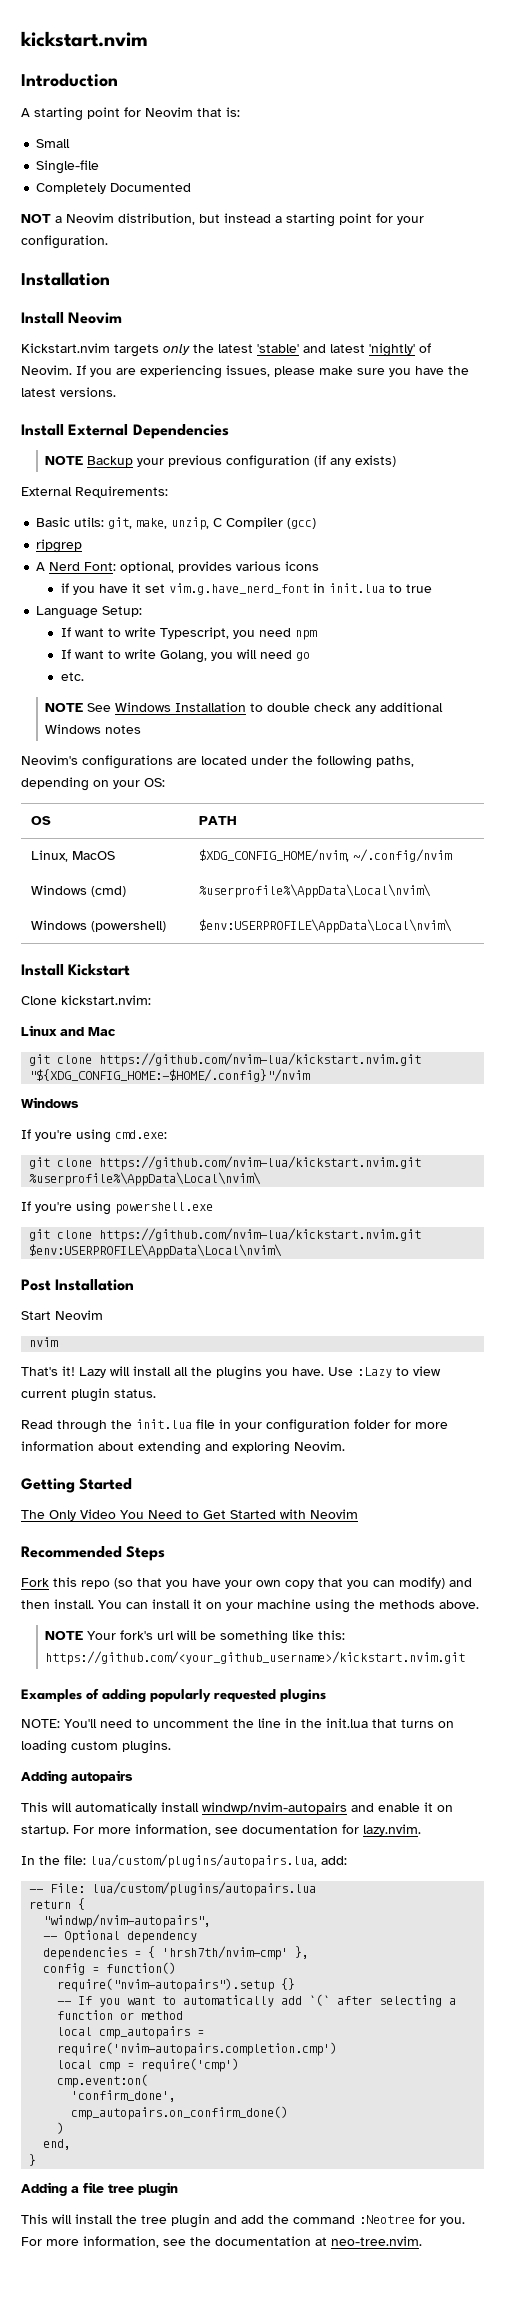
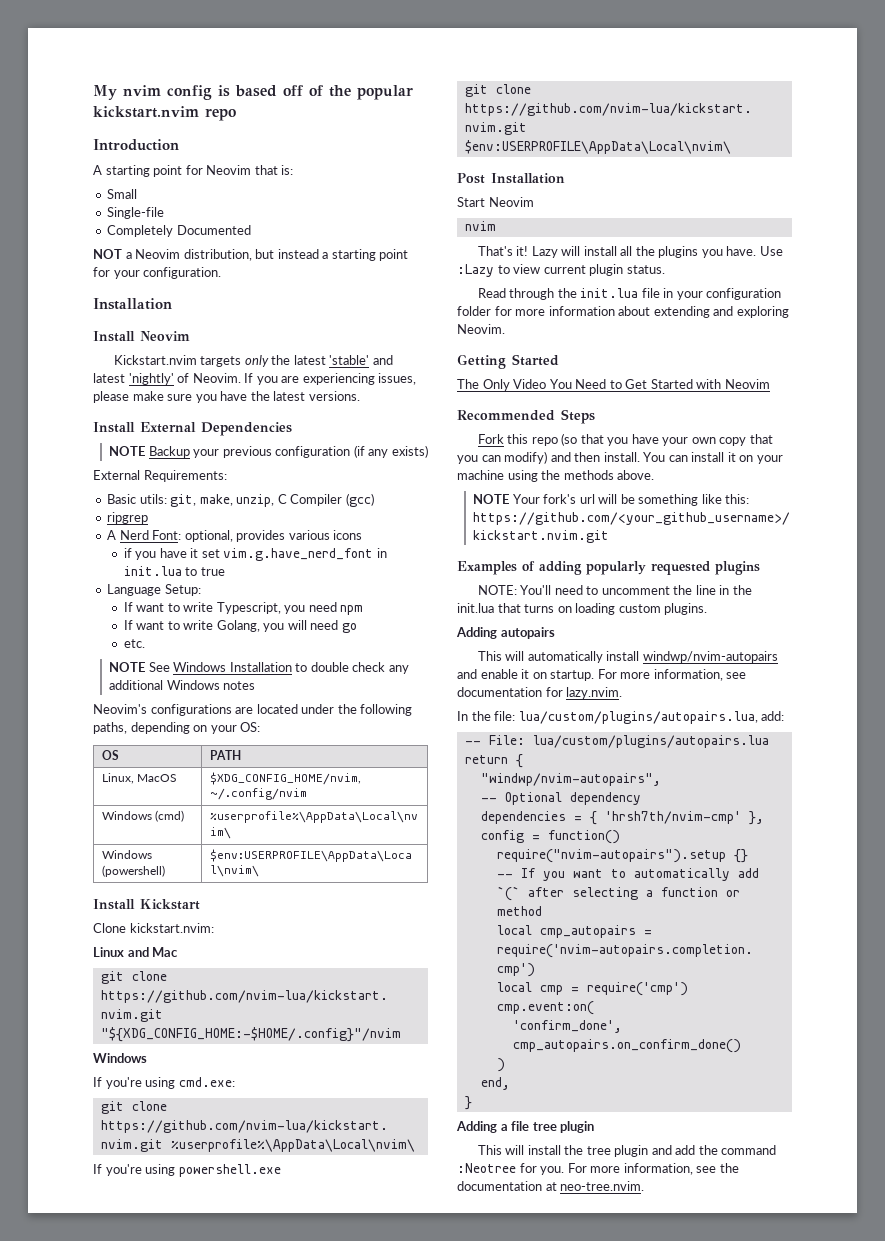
- kickstart.nvim
+ My nvim config is based off of the popular kickstart.nvim repo

